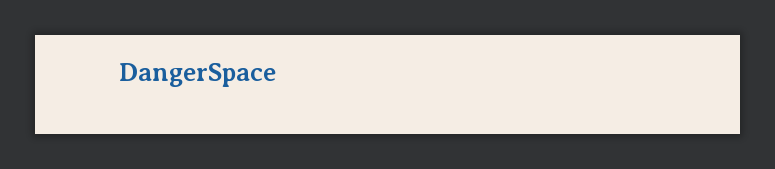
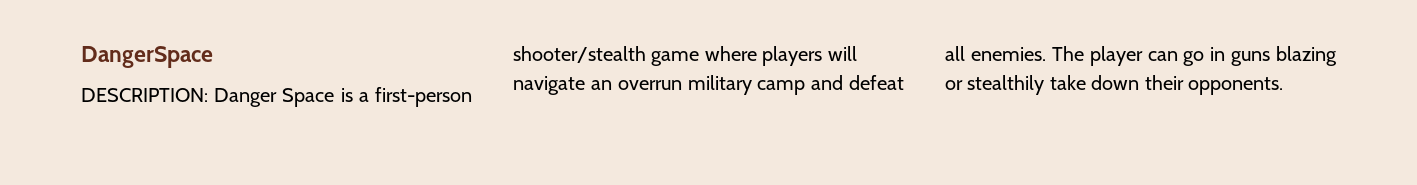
+ DESCRIPTION: Danger Space is a first-person shooter/stealth game where players will navigate an overrun military camp and defeat all enemies. The player can go in guns blazing or stealthily take down their opponents.

